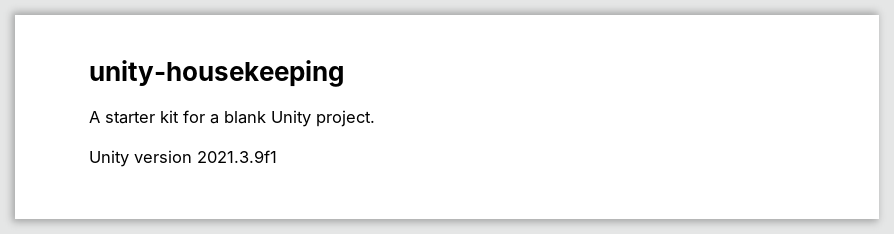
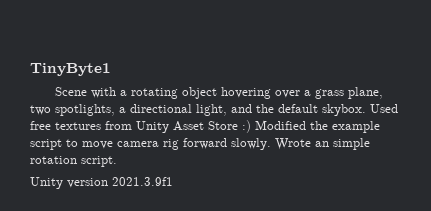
- unity-housekeeping
- A starter kit for a blank Unity project.
+ TinyByte1
+ Scene with a rotating object hovering over a grass plane, two spotlights, a directional light, and the default skybox. Used free textures from Unity Asset Store :) Modified the example script to move camera rig forward slowly. Wrote an simple rotation script.

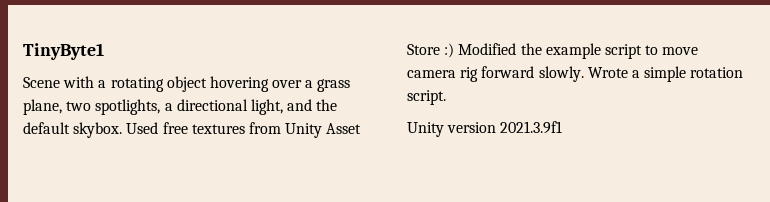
- Wrote an simple rotation script.
+ Wrote a simple rotation script.

